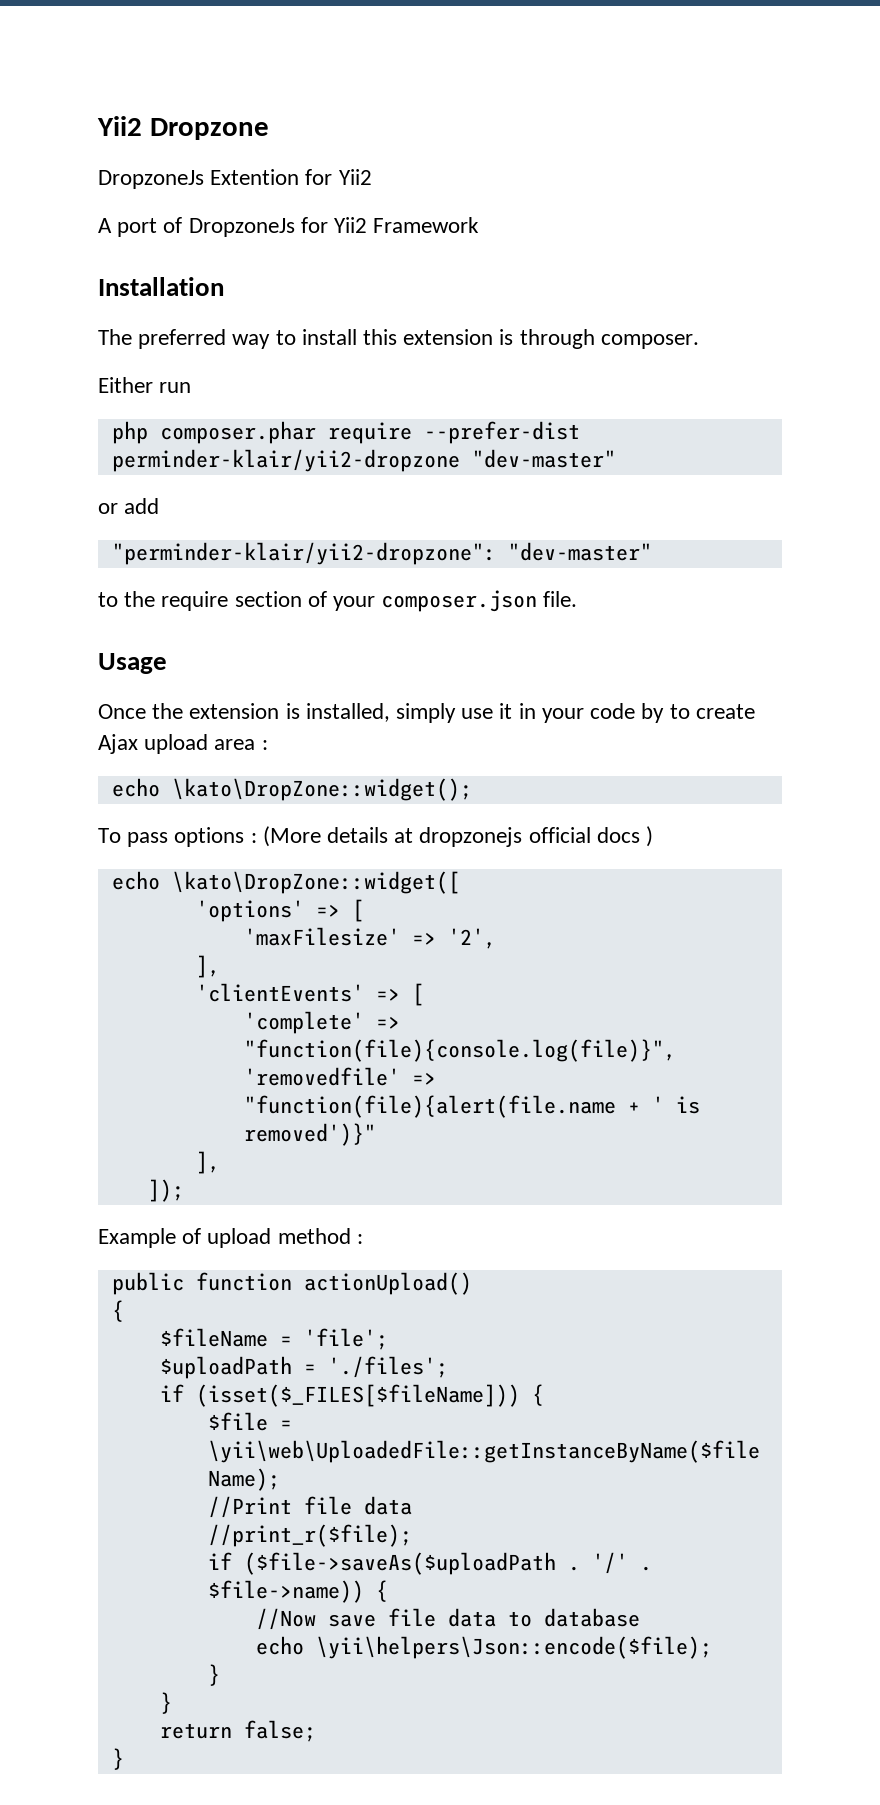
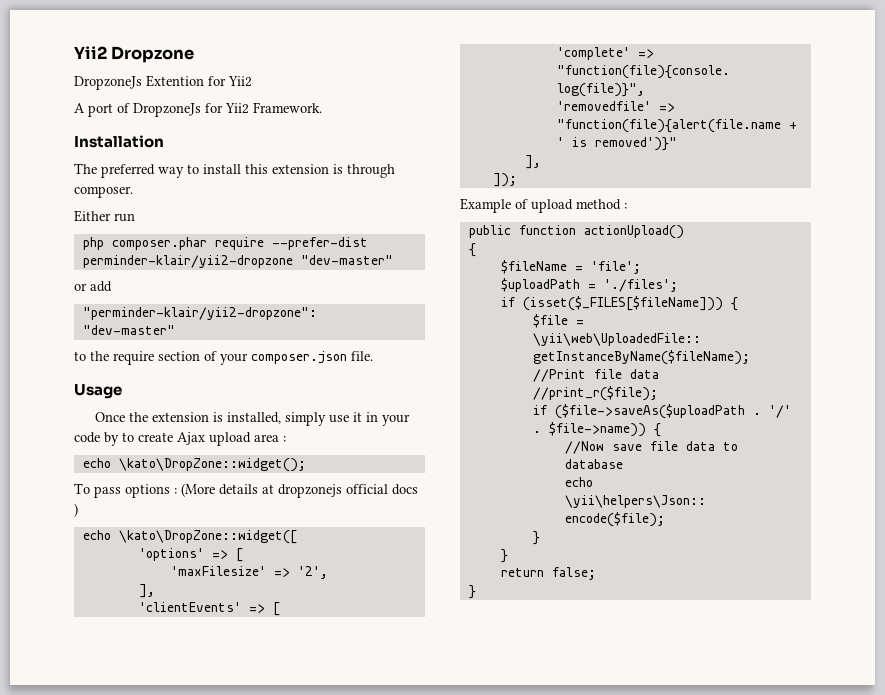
- A port of DropzoneJs for Yii2 Framework
+ A port of DropzoneJs for Yii2 Framework.

